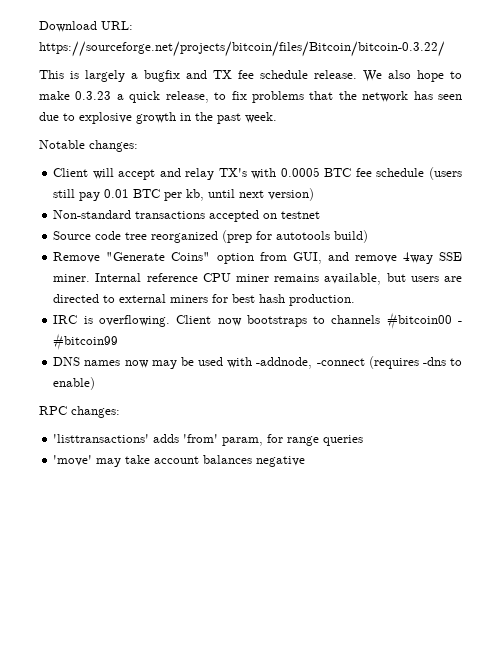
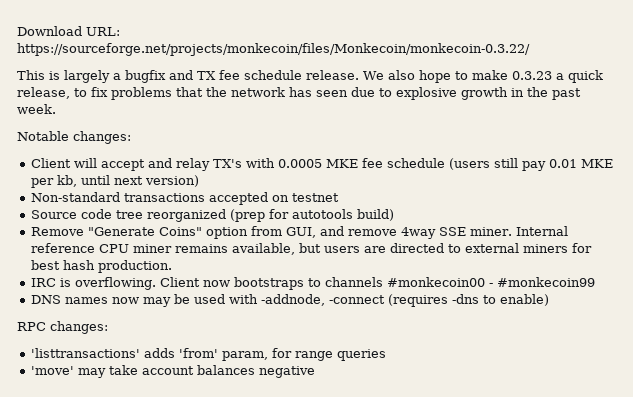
- Download URL: https://sourceforge.net/projects/bitcoin/files/Bitcoin/bitcoin-0.3.22/
+ Download URL: https://sourceforge.net/projects/monkecoin/files/Monkecoin/monkecoin-0.3.22/
- Client will accept and relay TX's with 0.0005 BTC fee schedule (users still pay 0.01 BTC per kb, until next version)
+ Client will accept and relay TX's with 0.0005 MKE fee schedule (users still pay 0.01 MKE per kb, until next version)
- Client now bootstraps to channels #bitcoin00 - #bitcoin99
+ Client now bootstraps to channels #monkecoin00 - #monkecoin99

